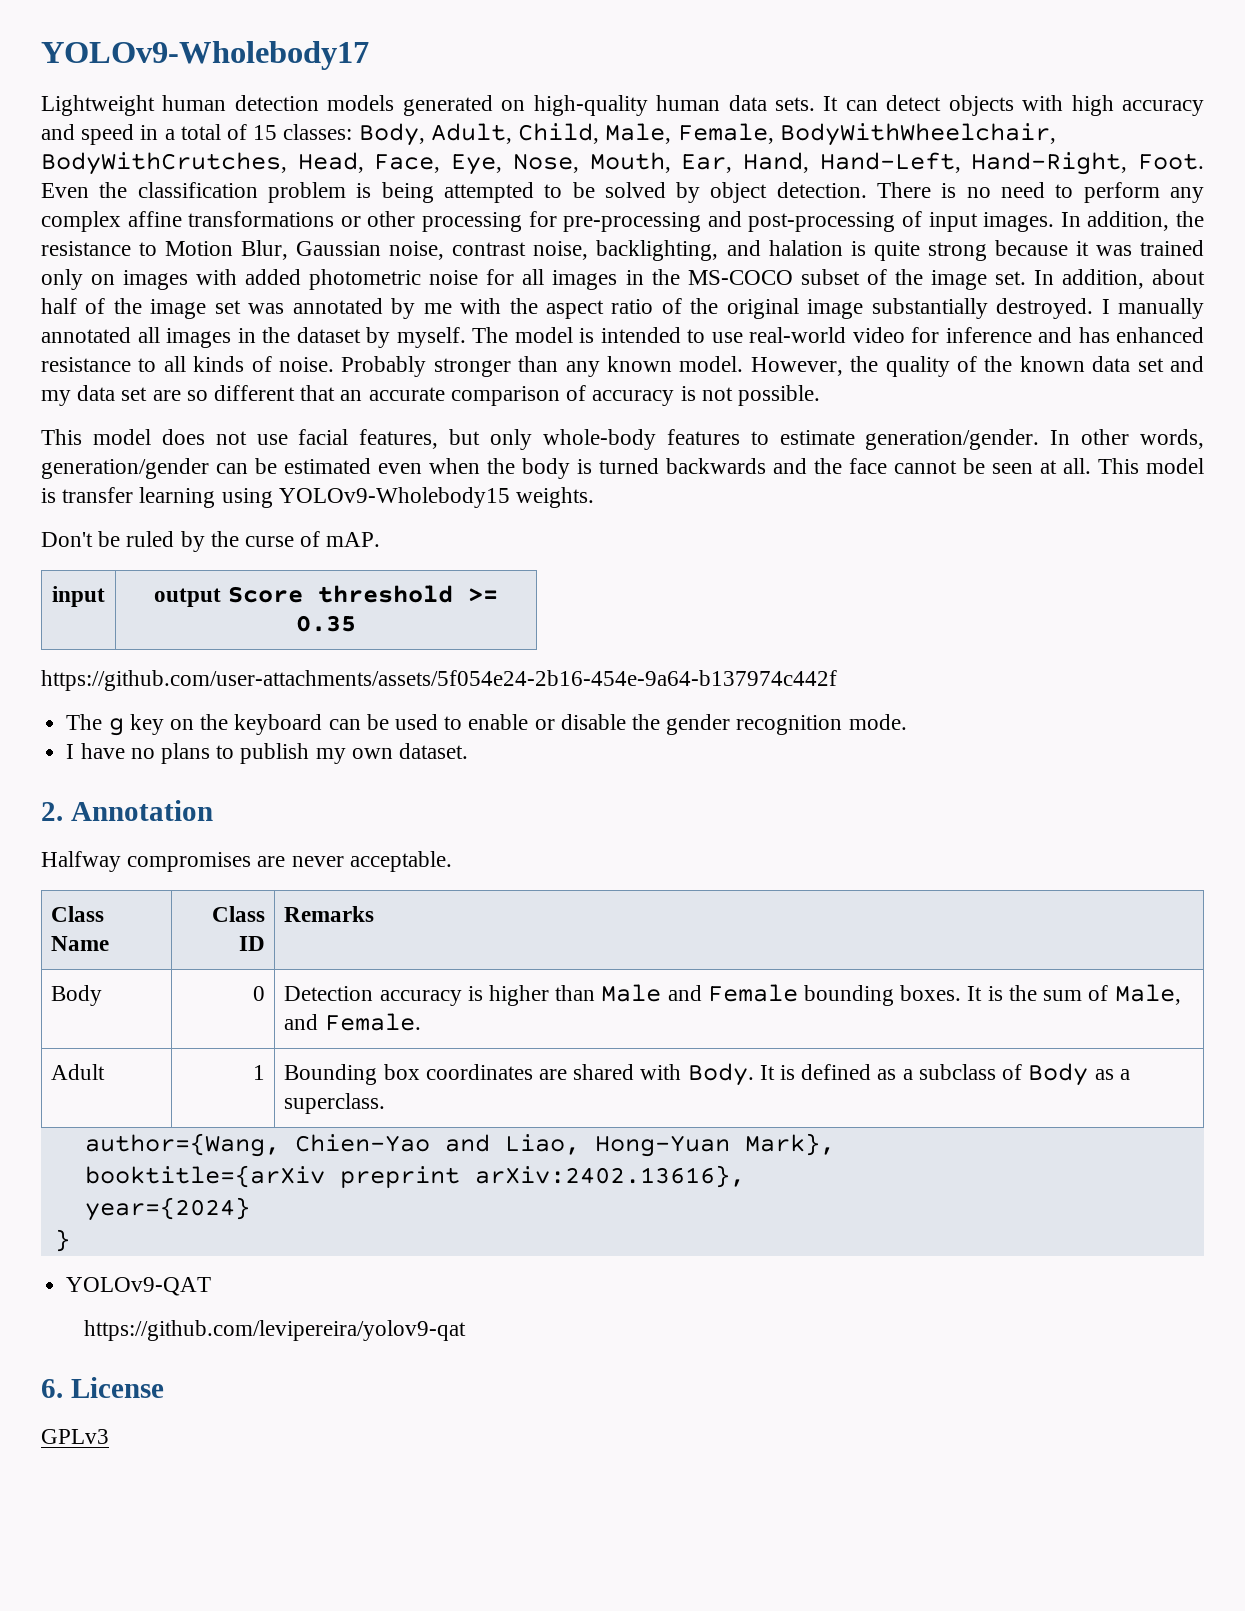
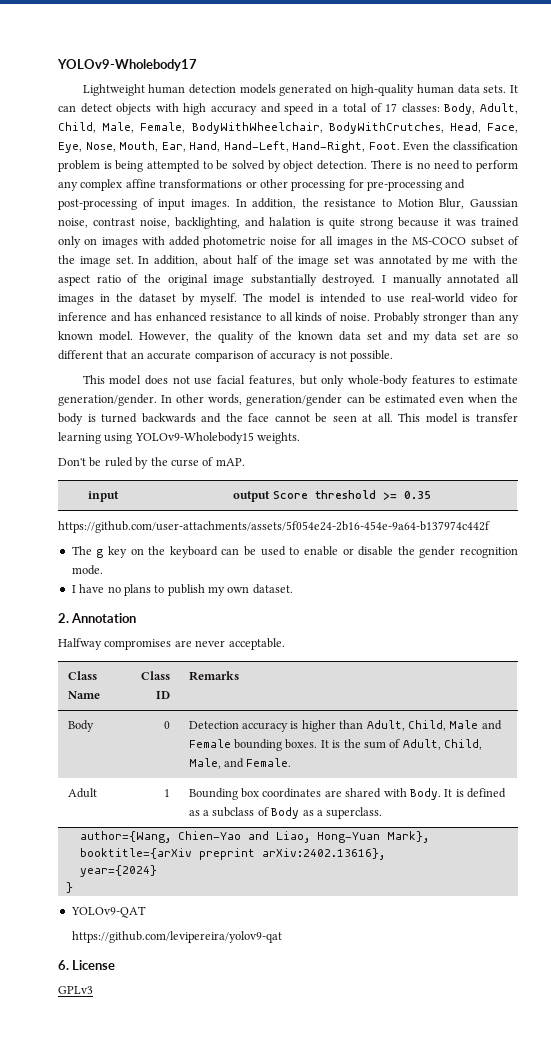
- It can detect objects with high accuracy and speed in a total of 15 classes: Body, Adult, Child, Male, Female, BodyWithWheelchair, BodyWithCrutches, Head, Face, Eye, Nose, Mouth, Ear, Hand, Hand-Left, Hand-Right, Foot.
+ It can detect objects with high accuracy and speed in a total of 17 classes: Body, Adult, Child, Male, Female, BodyWithWheelchair, BodyWithCrutches, Head, Face, Eye, Nose, Mouth, Ear, Hand, Hand-Left, Hand-Right, Foot.
- Body | 0 | Detection accuracy is higher than Male and Female bounding boxes. It is the sum of Male, and Female.
+ Body | 0 | Detection accuracy is higher than Adult, Child, Male and Female bounding boxes. It is the sum of Adult, Child, Male, and Female.

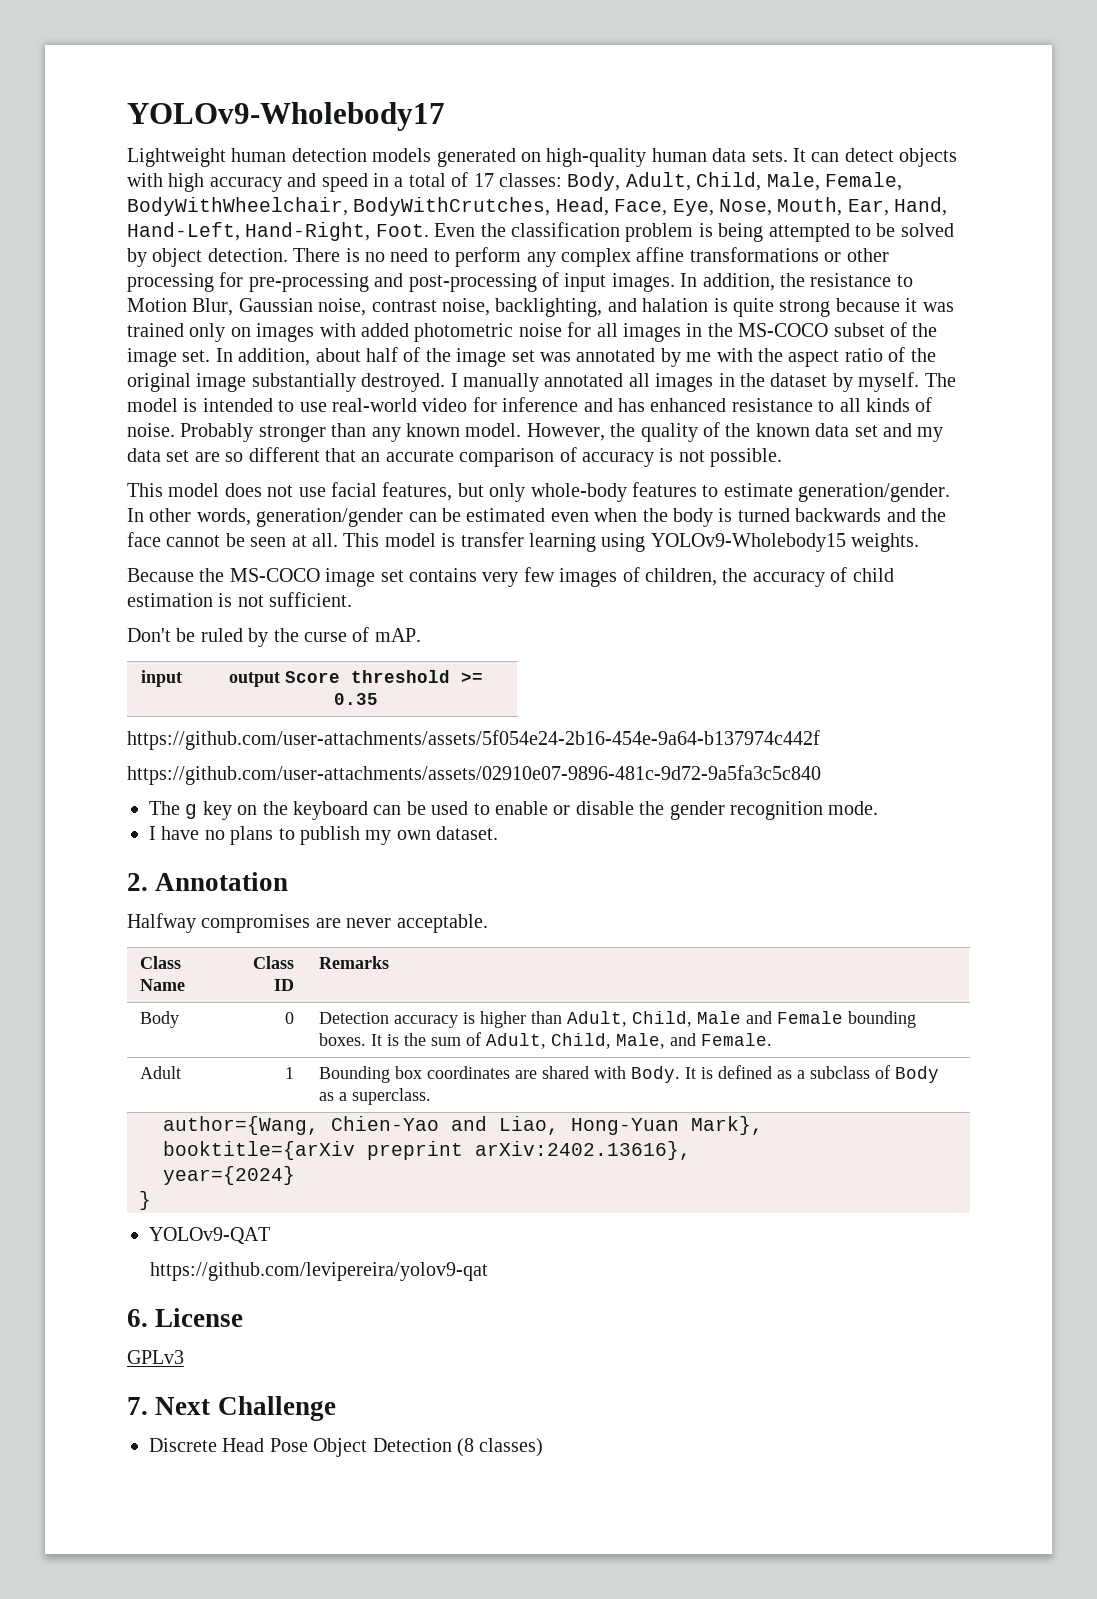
+ Because the MS-COCO image set contains very few images of children, the accuracy of child estimation is not sufficient.
+ https://github.com/user-attachments/assets/02910e07-9896-481c-9d72-9a5fa3c5c840
+ 7. Next Challenge
+ Discrete Head Pose Object Detection (8 classes)

